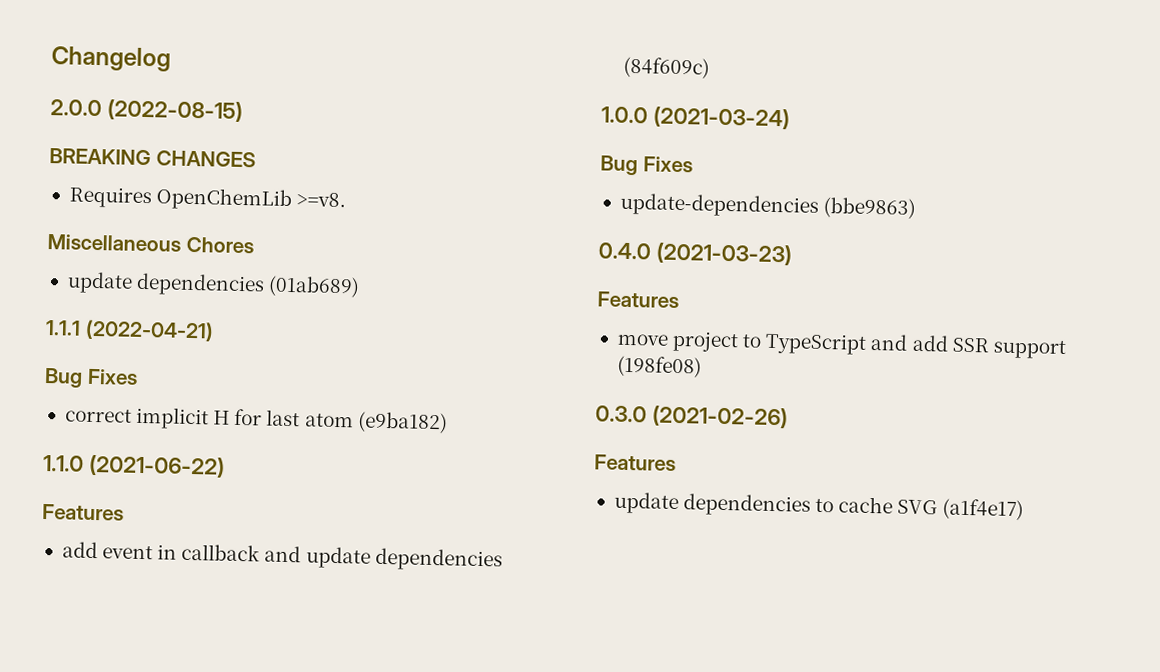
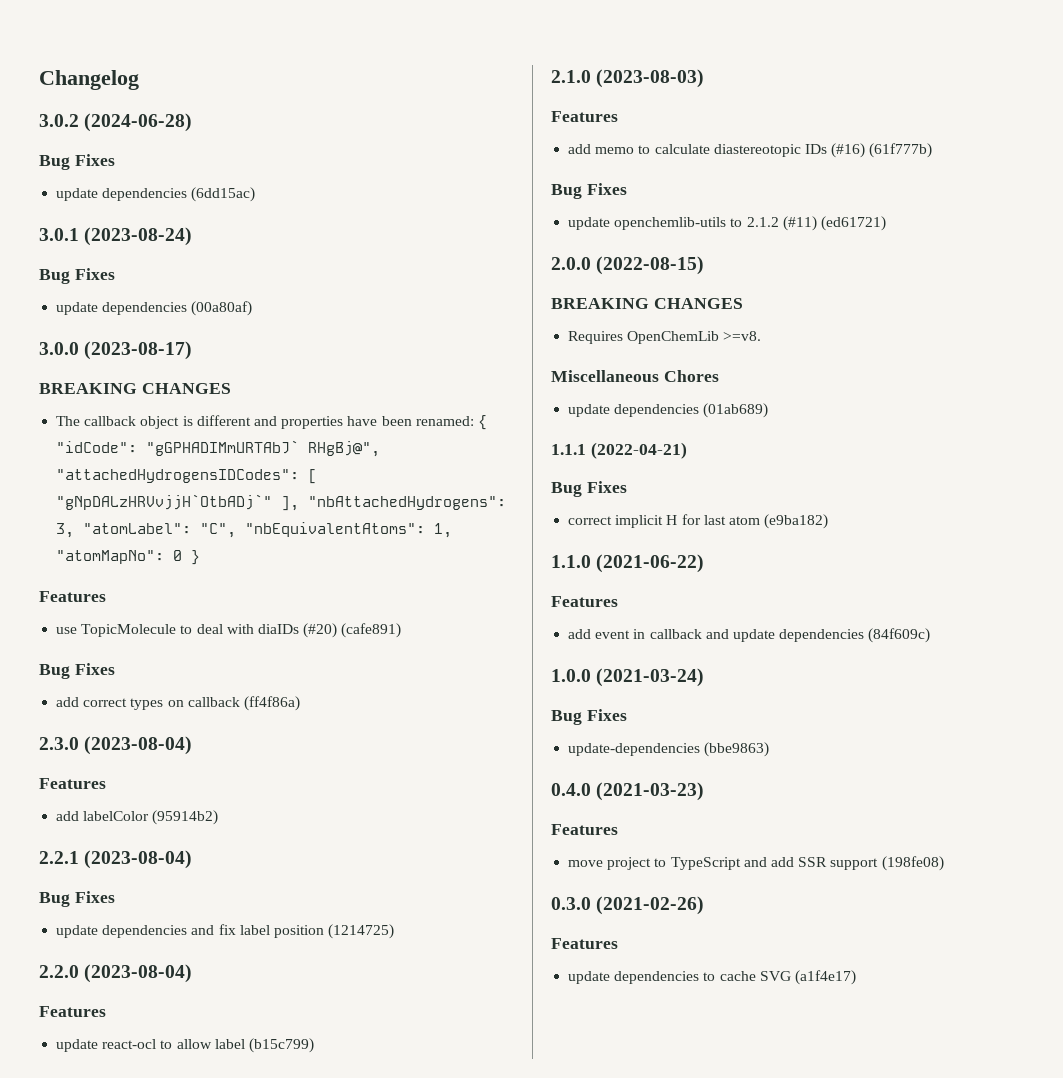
+ 3.0.2 (2024-06-28)
+ Bug Fixes
+ update dependencies (6dd15ac)
+ 3.0.1 (2023-08-24)
+ Bug Fixes
+ update dependencies (00a80af)
+ 3.0.0 (2023-08-17)
+ BREAKING CHANGES
+ The callback object is different and properties have been renamed: { "idCode": "gGPHADIMmURTAbJ` RHgBj@", "attachedHydrogensIDCodes": [ "gNpDALzHRVvjjH`OtbADj`" ], "nbAttachedHydrogens": 3, "atomLabel": "C", "nbEquivalentAtoms": 1, "atomMapNo": 0 }
+ Features
+ use TopicMolecule to deal with diaIDs (#20) (cafe891)
+ Bug Fixes
+ add correct types on callback (ff4f86a)
+ 2.3.0 (2023-08-04)
+ Features
+ add labelColor (95914b2)
+ 2.2.1 (2023-08-04)
+ Bug Fixes
+ update dependencies and fix label position (1214725)
+ 2.2.0 (2023-08-04)
+ Features
+ update react-ocl to allow label (b15c799)
+ 2.1.0 (2023-08-03)
+ Features
+ add memo to calculate diastereotopic IDs (#16) (61f777b)
+ Bug Fixes
+ update openchemlib-utils to 2.1.2 (#11) (ed61721)

